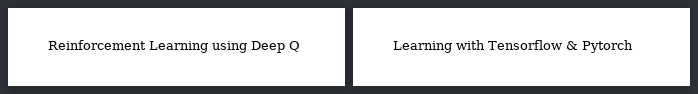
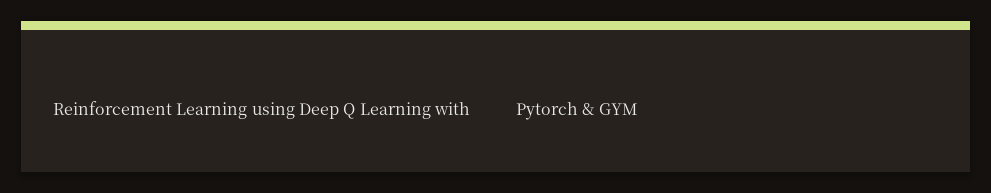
- Reinforcement Learning using Deep Q Learning with Tensorflow & Pytorch
+ Reinforcement Learning using Deep Q Learning with Pytorch & GYM

